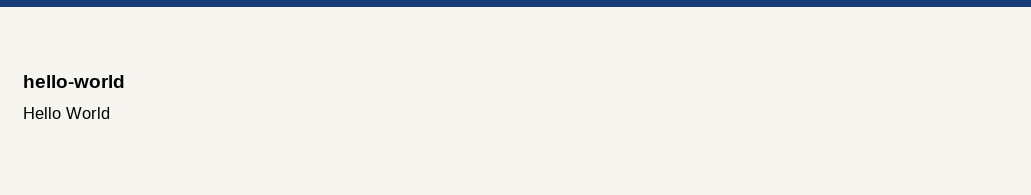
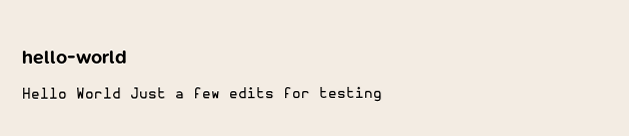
- Hello World
+ Hello World Just a few edits for testing

